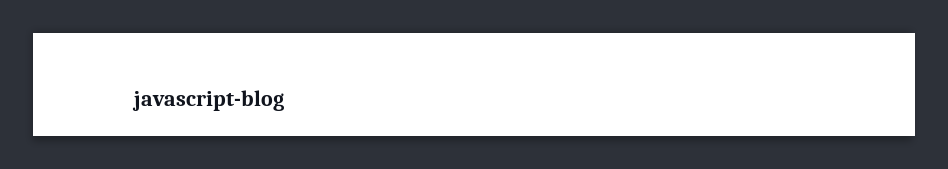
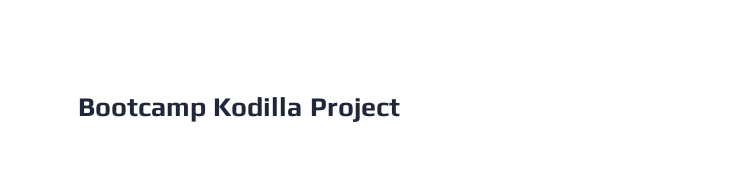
- javascript-blog
+ Bootcamp Kodilla Project

